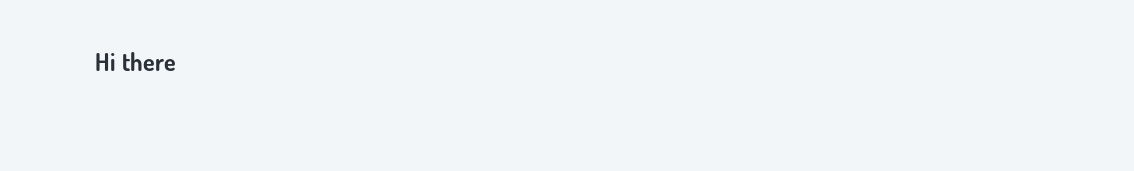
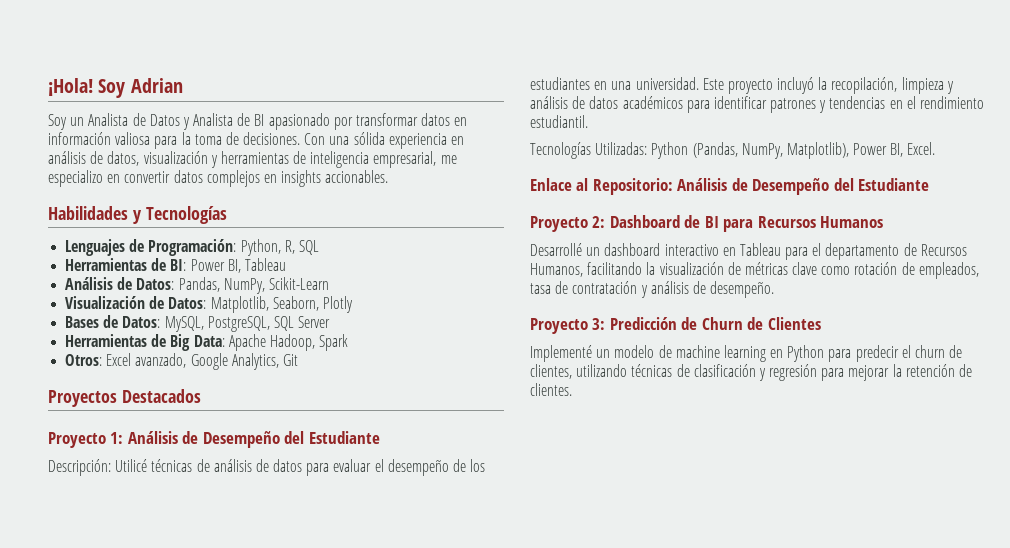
- Hi there
+ ¡Hola! Soy Adrian
+ Soy un Analista de Datos y Analista de BI apasionado por transformar datos en información valiosa para la toma de decisiones. Con una sólida experiencia en análisis de datos, visualización y herramientas de inteligencia empresarial, me especializo en convertir datos complejos en insights accionables.
+ Habilidades y Tecnologías
+ Lenguajes de Programación: Python, R, SQL
+ Herramientas de BI: Power BI, Tableau
+ Análisis de Datos: Pandas, NumPy, Scikit-Learn
+ Visualización de Datos: Matplotlib, Seaborn, Plotly
+ Bases de Datos: MySQL, PostgreSQL, SQL Server
+ Herramientas de Big Data: Apache Hadoop, Spark
+ Otros: Excel avanzado, Google Analytics, Git
+ Proyectos Destacados
+ Proyecto 1: Análisis de Desempeño del Estudiante
+ Descripción: Utilicé técnicas de análisis de datos para evaluar el desempeño de los estudiantes en una universidad. Este proyecto incluyó la recopilación, limpieza y análisis de datos académicos para identificar patrones y tendencias en el rendimiento estudiantil.
+ Tecnologías Utilizadas: Python (Pandas, NumPy, Matplotlib), Power BI, Excel.
+ Enlace al Repositorio: Análisis de Desempeño del Estudiante
+ Proyecto 2: Dashboard de BI para Recursos Humanos
+ Desarrollé un dashboard interactivo en Tableau para el departamento de Recursos Humanos, facilitando la visualización de métricas clave como rotación de empleados, tasa de contratación y análisis de desempeño.
+ Proyecto 3: Predicción de Churn de Clientes
+ Implementé un modelo de machine learning en Python para predecir el churn de clientes, utilizando técnicas de clasificación y regresión para mejorar la retención de clientes.

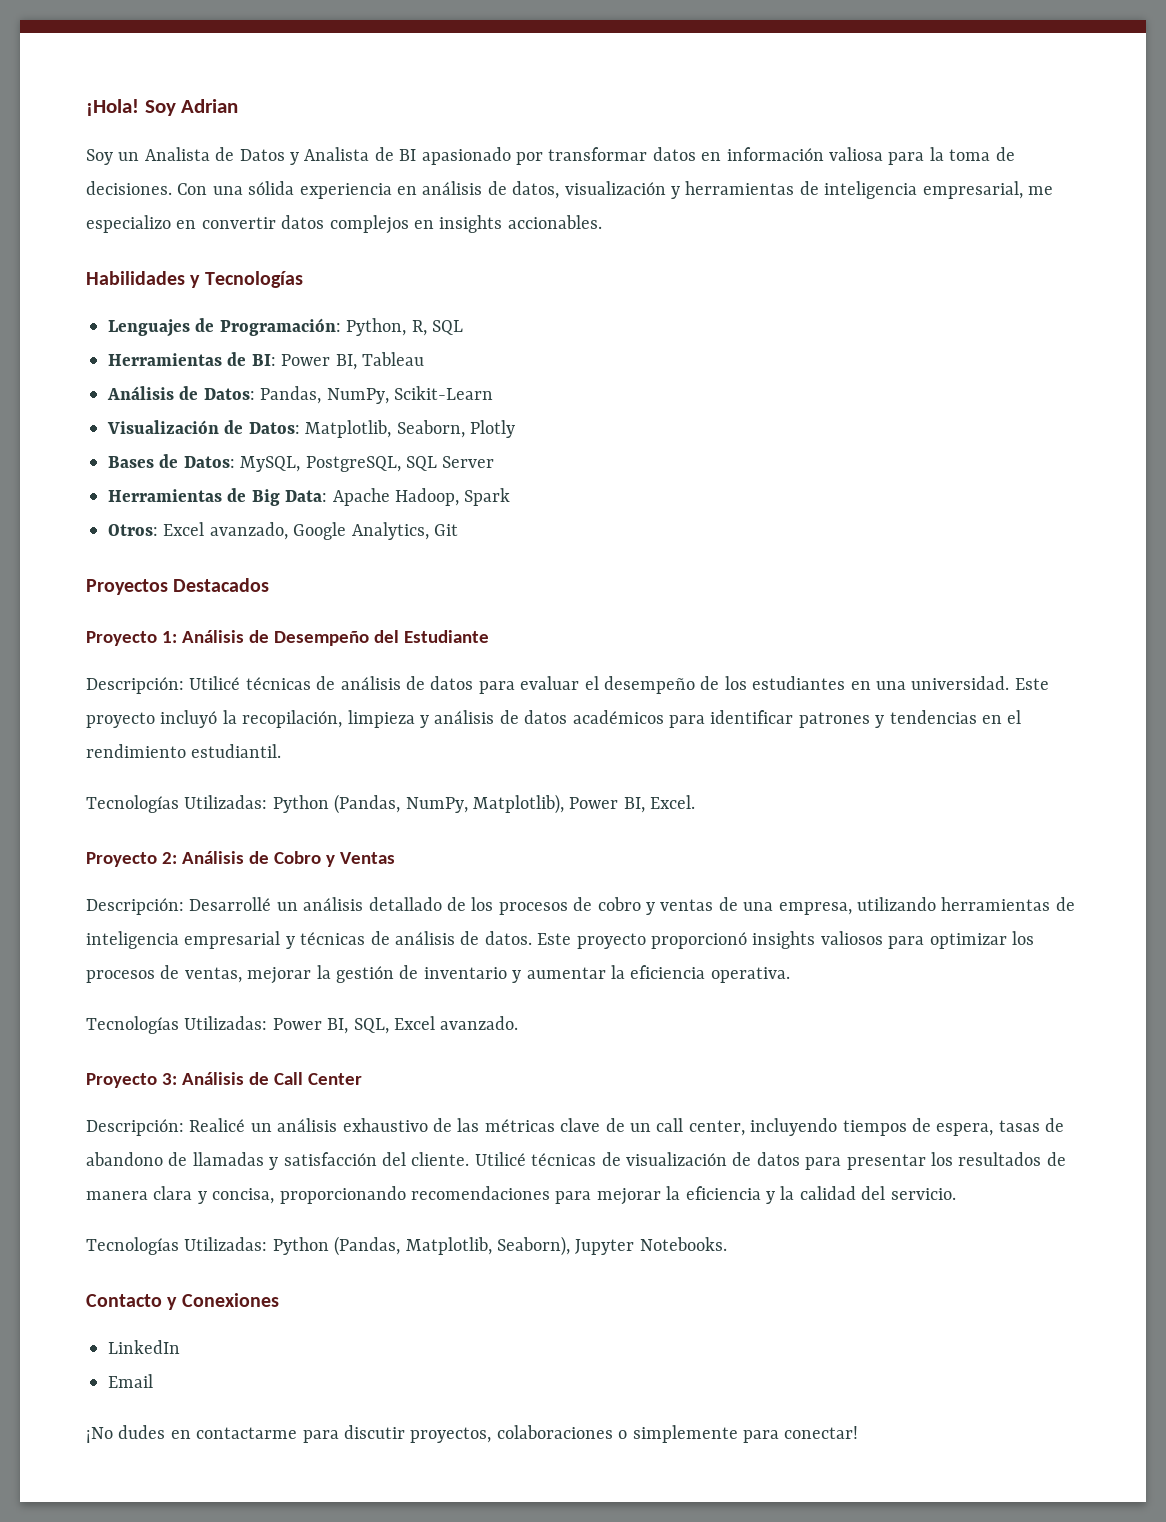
- Enlace al Repositorio: Análisis de Desempeño del Estudiante
- Proyecto 2: Dashboard de BI para Recursos Humanos
- Desarrollé un dashboard interactivo en Tableau para el departamento de Recursos Humanos, facilitando la visualización de métricas clave como rotación de empleados, tasa de contratación y análisis de desempeño.
- Proyecto 3: Predicción de Churn de Clientes
- Implementé un modelo de machine learning en Python para predecir el churn de clientes, utilizando técnicas de clasificación y regresión para mejorar la retención de clientes.
+ Proyecto 2: Análisis de Cobro y Ventas
+ Descripción: Desarrollé un análisis detallado de los procesos de cobro y ventas de una empresa, utilizando herramientas de inteligencia empresarial y técnicas de análisis de datos. Este proyecto proporcionó insights valiosos para optimizar los procesos de ventas, mejorar la gestión de inventario y aumentar la eficiencia operativa.
+ Tecnologías Utilizadas: Power BI, SQL, Excel avanzado.
+ Proyecto 3: Análisis de Call Center
+ Descripción: Realicé un análisis exhaustivo de las métricas clave de un call center, incluyendo tiempos de espera, tasas de abandono de llamadas y satisfacción del cliente. Utilicé técnicas de visualización de datos para presentar los resultados de manera clara y concisa, proporcionando recomendaciones para mejorar la eficiencia y la calidad del servicio.
+ Tecnologías Utilizadas: Python (Pandas, Matplotlib, Seaborn), Jupyter Notebooks.
+ Contacto y Conexiones
+ LinkedIn
+ Email
+ ¡No dudes en contactarme para discutir proyectos, colaboraciones o simplemente para conectar!

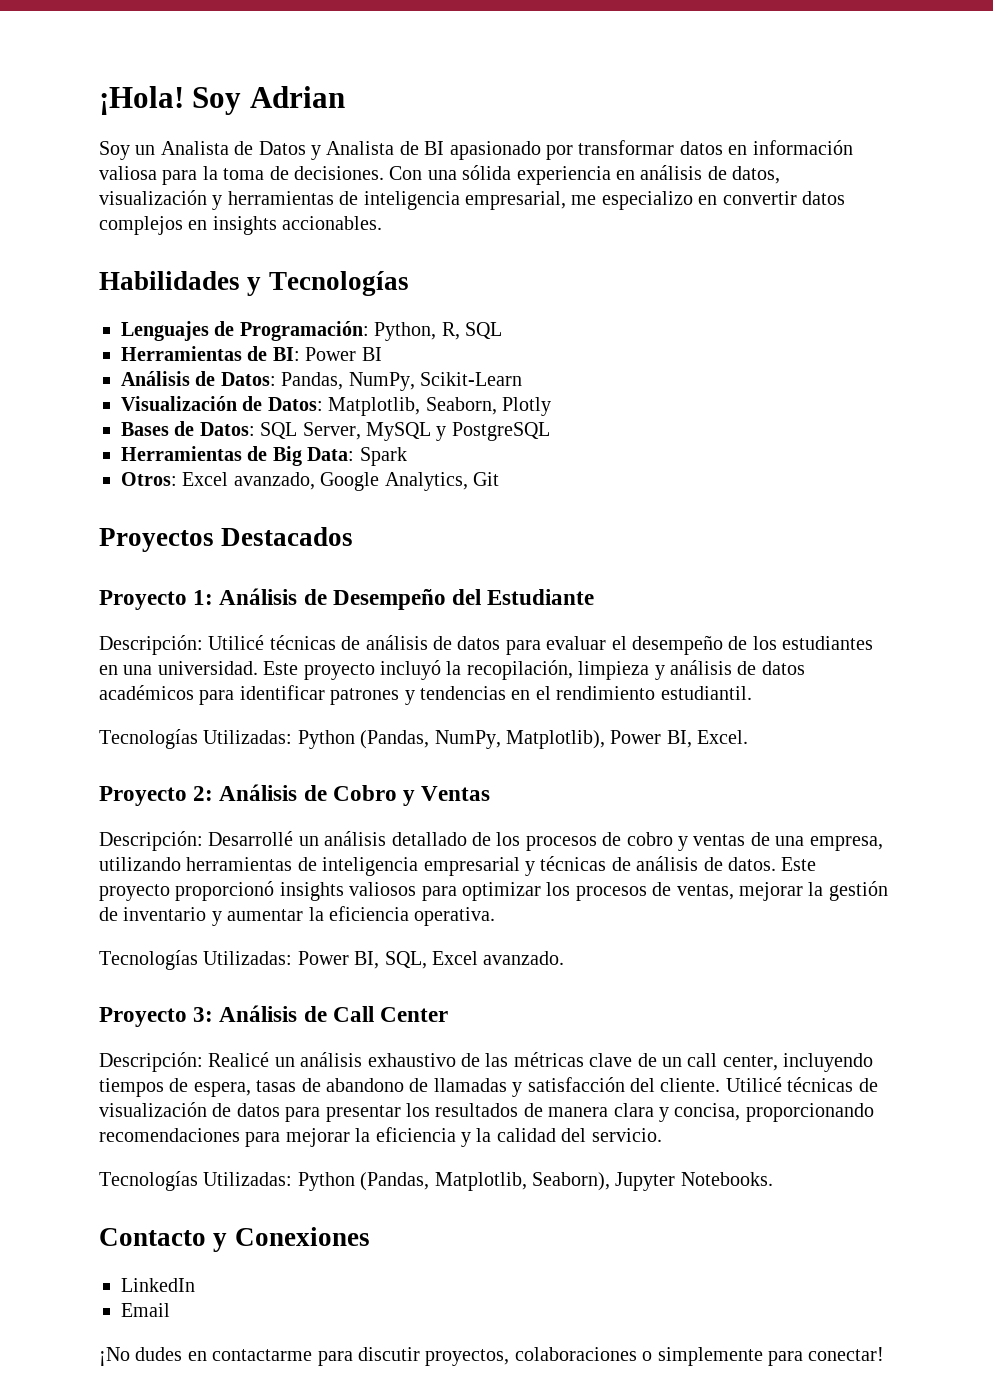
- Herramientas de BI: Power BI, Tableau
+ Herramientas de BI: Power BI
- Bases de Datos: MySQL, PostgreSQL, SQL Server
+ Bases de Datos: SQL Server, MySQL y PostgreSQL
- Herramientas de Big Data: Apache Hadoop, Spark
+ Herramientas de Big Data: Spark

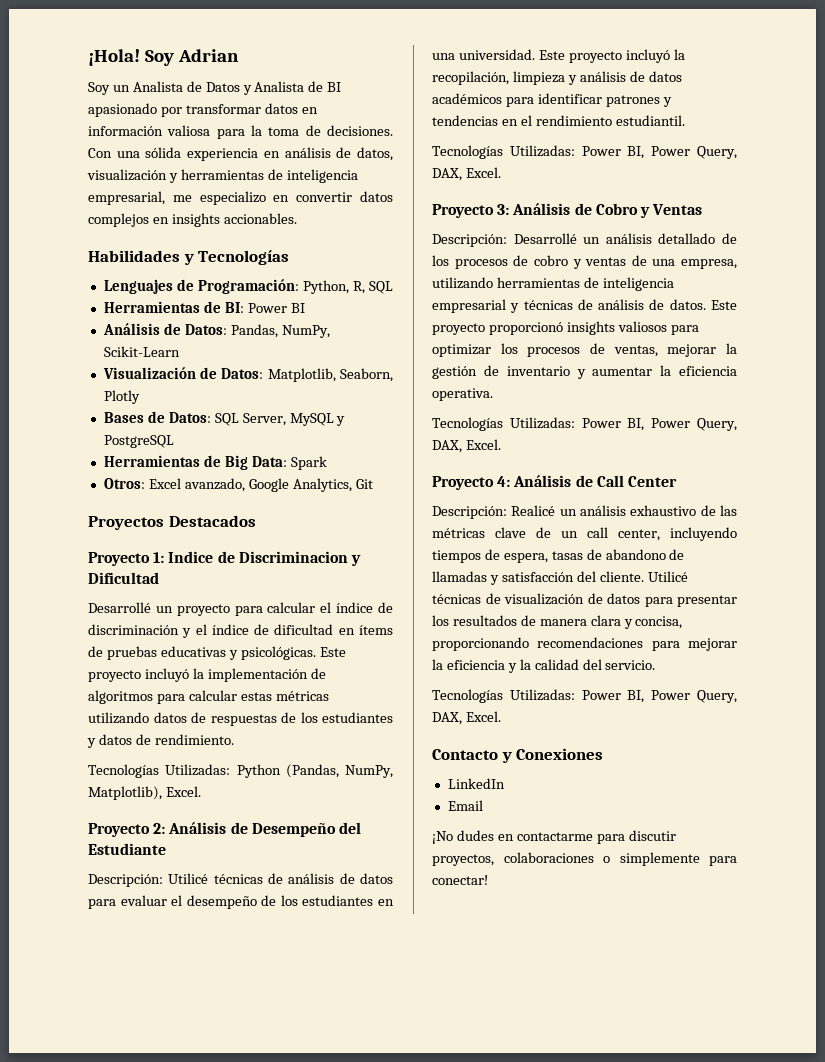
- Proyecto 1: Análisis de Desempeño del Estudiante
+ Proyecto 1: Indice de Discriminacion y Dificultad
+ Desarrollé un proyecto para calcular el índice de discriminación y el índice de dificultad en ítems de pruebas educativas y psicológicas. Este proyecto incluyó la implementación de algoritmos para calcular estas métricas utilizando datos de respuestas de los estudiantes y datos de rendimiento.
+ Tecnologías Utilizadas: Python (Pandas, NumPy, Matplotlib), Excel.
+ Proyecto 2: Análisis de Desempeño del Estudiante
  Este proyecto incluyó la recopilación, limpieza y análisis de datos académicos para identificar patrones y tendencias en el rendimiento estudiantil.
- Tecnologías Utilizadas: Python (Pandas, NumPy, Matplotlib), Power BI, Excel.
- Proyecto 2: Análisis de Cobro y Ventas
+ Tecnologías Utilizadas: Power BI, Power Query, DAX, Excel.
+ Proyecto 3: Análisis de Cobro y Ventas
  Este proyecto proporcionó insights valiosos para optimizar los procesos de ventas, mejorar la gestión de inventario y aumentar la eficiencia operativa.
- Tecnologías Utilizadas: Power BI, SQL, Excel avanzado.
- Proyecto 3: Análisis de Call Center
+ Tecnologías Utilizadas: Power BI, Power Query, DAX, Excel.
+ Proyecto 4: Análisis de Call Center
  Utilicé técnicas de visualización de datos para presentar los resultados de manera clara y concisa, proporcionando recomendaciones para mejorar la eficiencia y la calidad del servicio.
- Tecnologías Utilizadas: Python (Pandas, Matplotlib, Seaborn), Jupyter Notebooks.
+ Tecnologías Utilizadas: Power BI, Power Query, DAX, Excel.

